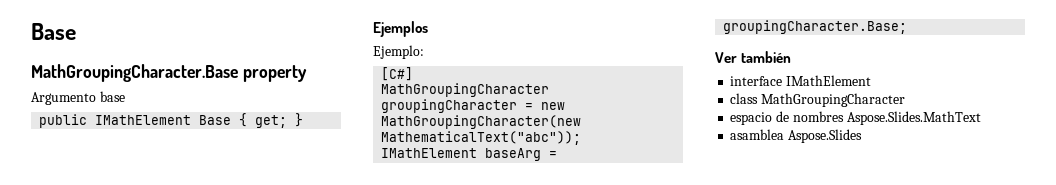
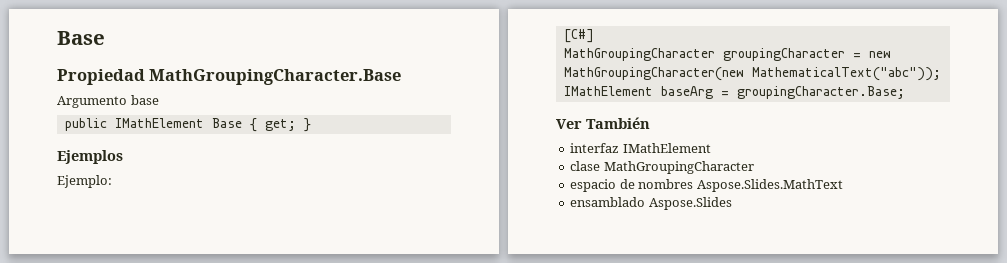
- MathGroupingCharacter.Base property
+ Propiedad MathGroupingCharacter.Base
- Ver también
- interface IMathElement
+ Ver También
+ interfaz IMathElement
- class MathGroupingCharacter
+ clase MathGroupingCharacter
- asamblea Aspose.Slides
+ ensamblado Aspose.Slides

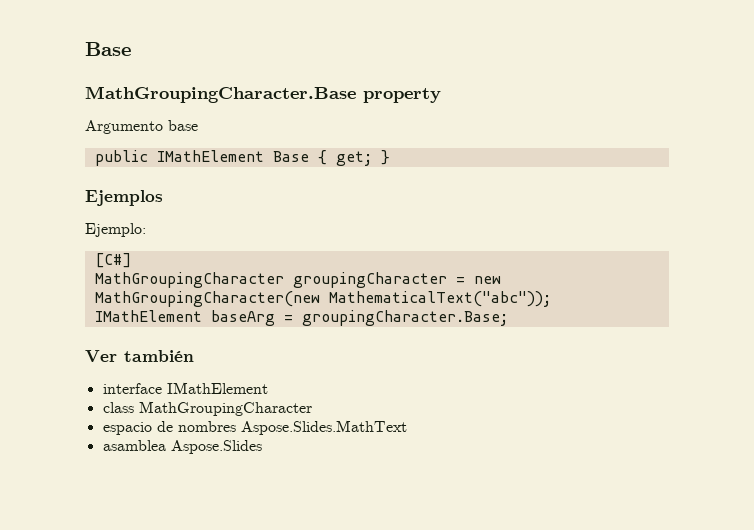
- Propiedad MathGroupingCharacter.Base
+ MathGroupingCharacter.Base property
- Ver También
- interfaz IMathElement
+ Ver también
+ interface IMathElement
- clase MathGroupingCharacter
+ class MathGroupingCharacter
- ensamblado Aspose.Slides
+ asamblea Aspose.Slides

